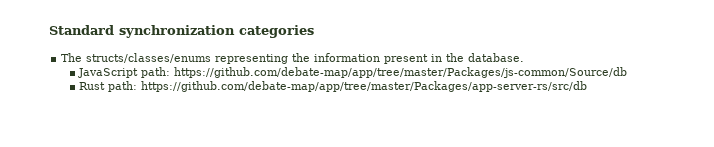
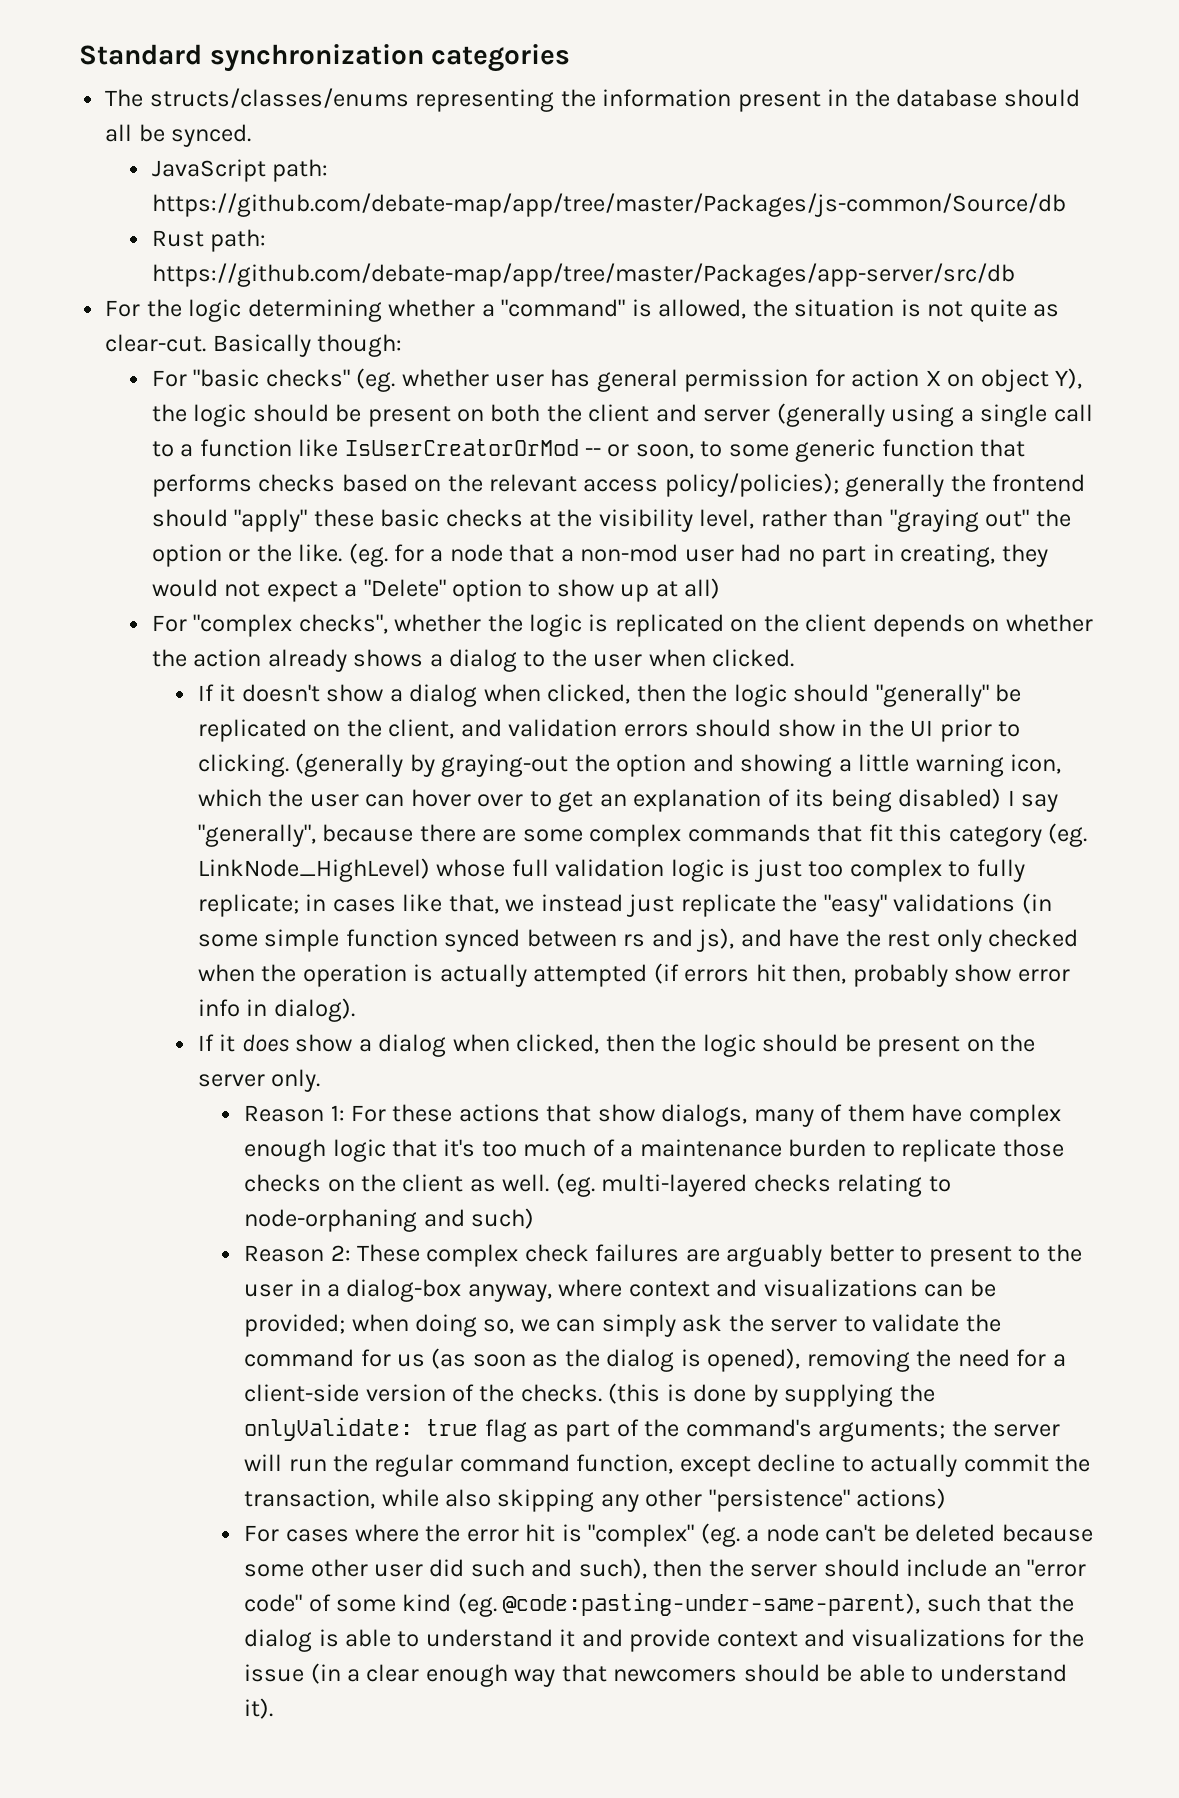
- The structs/classes/enums representing the information present in the database.
+ The structs/classes/enums representing the information present in the database should all be synced.
- Rust path: https://github.com/debate-map/app/tree/master/Packages/app-server-rs/src/db
+ Rust path: https://github.com/debate-map/app/tree/master/Packages/app-server/src/db
+ For the logic determining whether a "command" is allowed, the situation is not quite as clear-cut. Basically though:
+ For "basic checks" (eg. whether user has general permission for action X on object Y), the logic should be present on both the client and server (generally using a single call to a function like IsUserCreatorOrMod -- or soon, to some generic function that performs checks based on the relevant access policy/policies); generally the frontend should "apply" these basic checks at the visibility level, rather than "graying out" the option or the like. (eg. for a node that a non-mod user had no part in creating, they would not expect a "Delete" option to show up at all)
+ For "complex checks", whether the logic is replicated on the client depends on whether the action already shows a dialog to the user when clicked.
+ If it doesn't show a dialog when clicked, then the logic should "generally" be replicated on the client, and validation errors should show in the UI prior to clicking. (generally by graying-out the option and showing a little warning icon, which the user can hover over to get an explanation of its being disabled) I say "generally", because there are some complex commands that fit this category (eg. LinkNode_HighLevel) whose full validation logic is just too complex to fully replicate; in cases like that, we instead just replicate the "easy" validations (in some simple function synced between rs and js), and have the rest only checked when the operation is actually attempted (if errors hit then, probably show error info in dialog).
+ If it does show a dialog when clicked, then the logic should be present on the server only.
+ Reason 1: For these actions that show dialogs, many of them have complex enough logic that it's too much of a maintenance burden to replicate those checks on the client as well. (eg. multi-layered checks relating to node-orphaning and such)
+ Reason 2: These complex check failures are arguably better to present to the user in a dialog-box anyway, where context and visualizations can be provided; when doing so, we can simply ask the server to validate the command for us (as soon as the dialog is opened), removing the need for a client-side version of the checks. (this is done by supplying the onlyValidate: true flag as part of the command's arguments; the server will run the regular command function, except decline to actually commit the transaction, while also skipping any other "persistence" actions)
+ For cases where the error hit is "complex" (eg. a node can't be deleted because some other user did such and such), then the server should include an "error code" of some kind (eg. @code:pasting-under-same-parent), such that the dialog is able to understand it and provide context and visualizations for the issue (in a clear enough way that newcomers should be able to understand it).

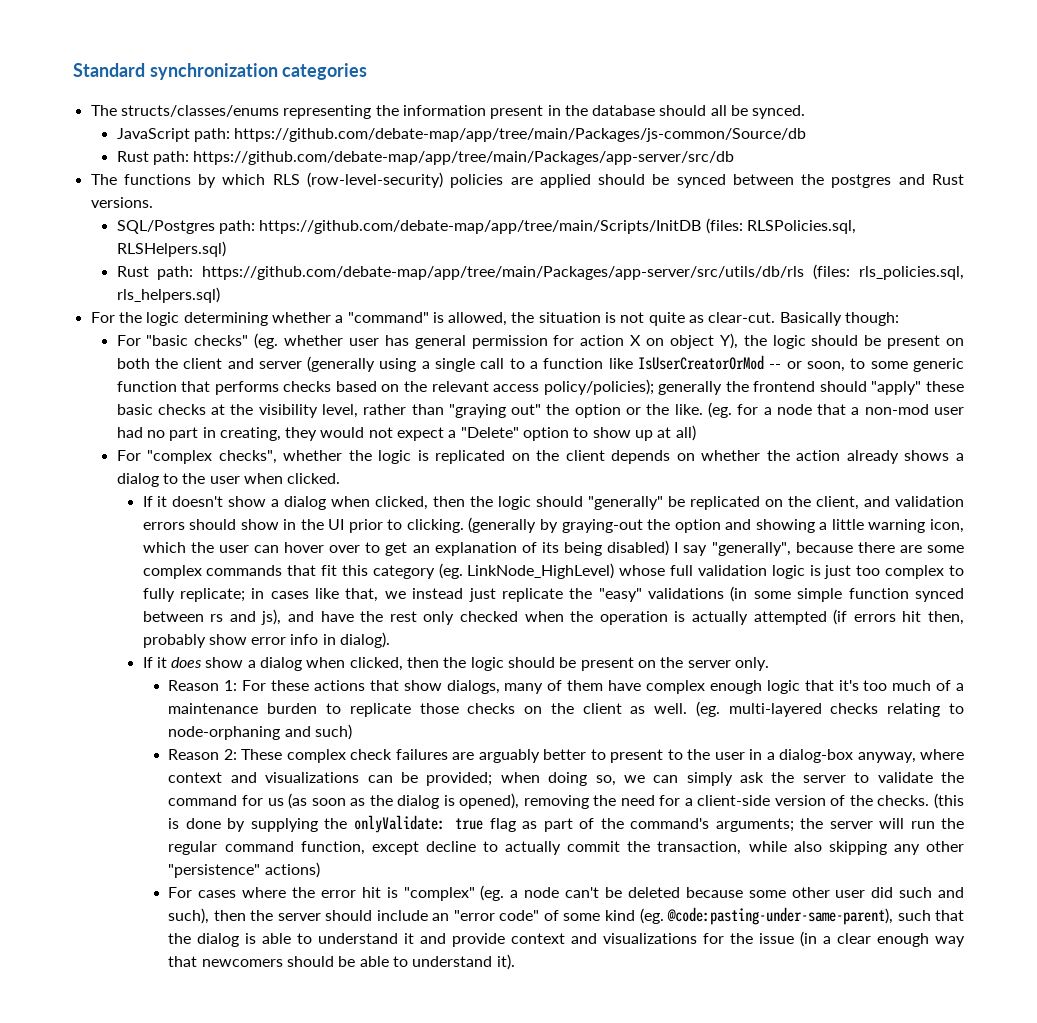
- JavaScript path: https://github.com/debate-map/app/tree/master/Packages/js-common/Source/db
- Rust path: https://github.com/debate-map/app/tree/master/Packages/app-server/src/db
+ JavaScript path: https://github.com/debate-map/app/tree/main/Packages/js-common/Source/db
+ Rust path: https://github.com/debate-map/app/tree/main/Packages/app-server/src/db
+ The functions by which RLS (row-level-security) policies are applied should be synced between the postgres and Rust versions.
+ SQL/Postgres path: https://github.com/debate-map/app/tree/main/Scripts/InitDB (files: RLSPolicies.sql, RLSHelpers.sql)
+ Rust path: https://github.com/debate-map/app/tree/main/Packages/app-server/src/utils/db/rls (files: rls_policies.sql, rls_helpers.sql)

